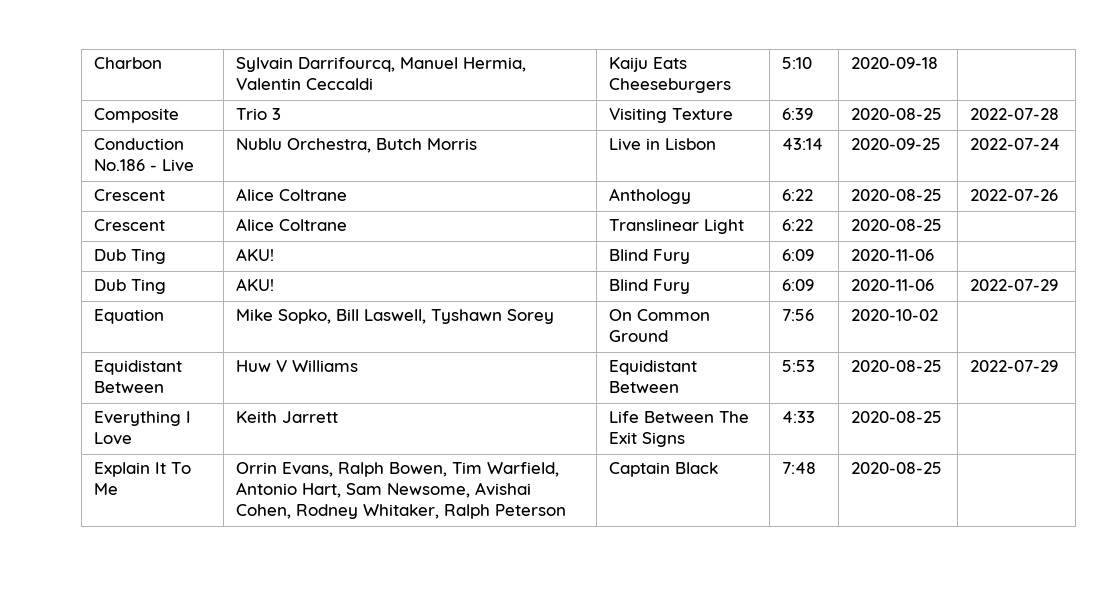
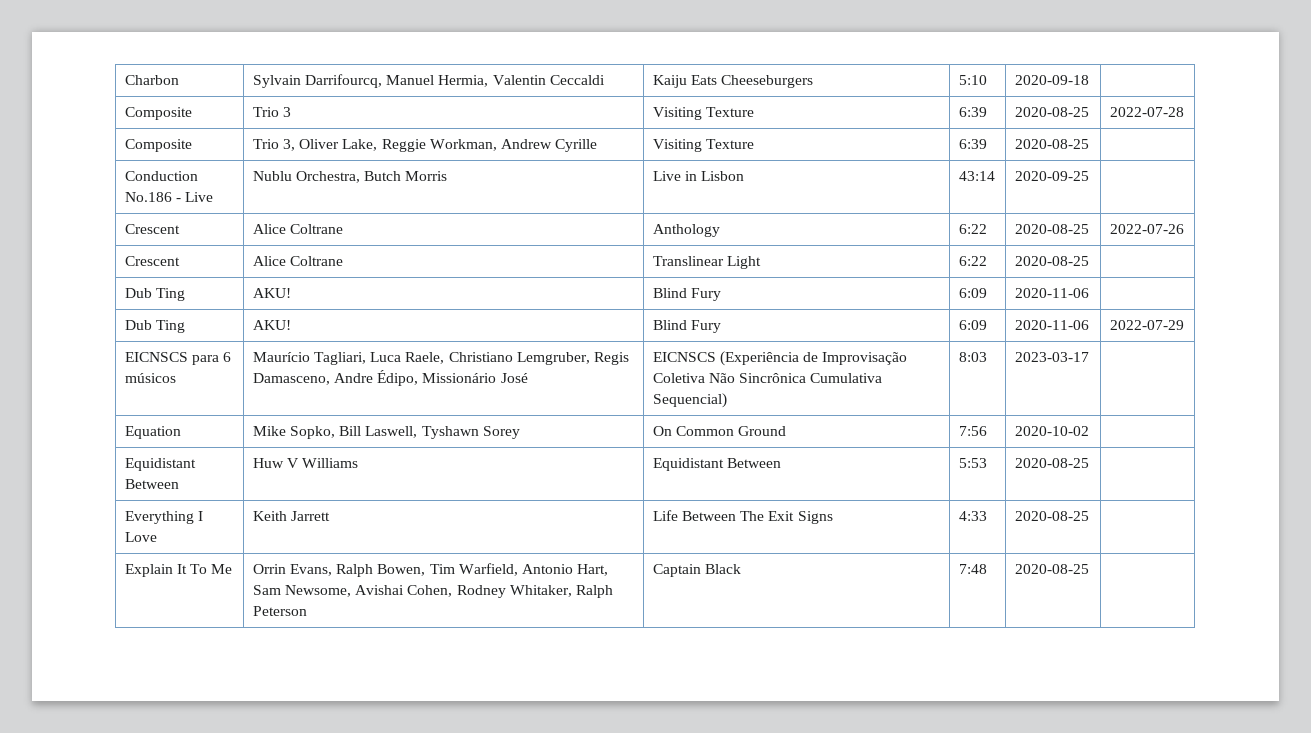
+ Composite | Trio 3, Oliver Lake, Reggie Workman, Andrew Cyrille | Visiting Texture | 6:39 | 2020-08-25 |
- Conduction No.186 - Live | Nublu Orchestra, Butch Morris | Live in Lisbon | 43:14 | 2020-09-25 | 2022-07-24
+ Conduction No.186 - Live | Nublu Orchestra, Butch Morris | Live in Lisbon | 43:14 | 2020-09-25 |
+ EICNSCS para 6 músicos | Maurício Tagliari, Luca Raele, Christiano Lemgruber, Regis Damasceno, Andre Édipo, Missionário José | EICNSCS (Experiência de Improvisação Coletiva Não Sincrônica Cumulativa Sequencial) | 8:03 | 2023-03-17 |
- Equidistant Between | Huw V Williams | Equidistant Between | 5:53 | 2020-08-25 | 2022-07-29
+ Equidistant Between | Huw V Williams | Equidistant Between | 5:53 | 2020-08-25 |

